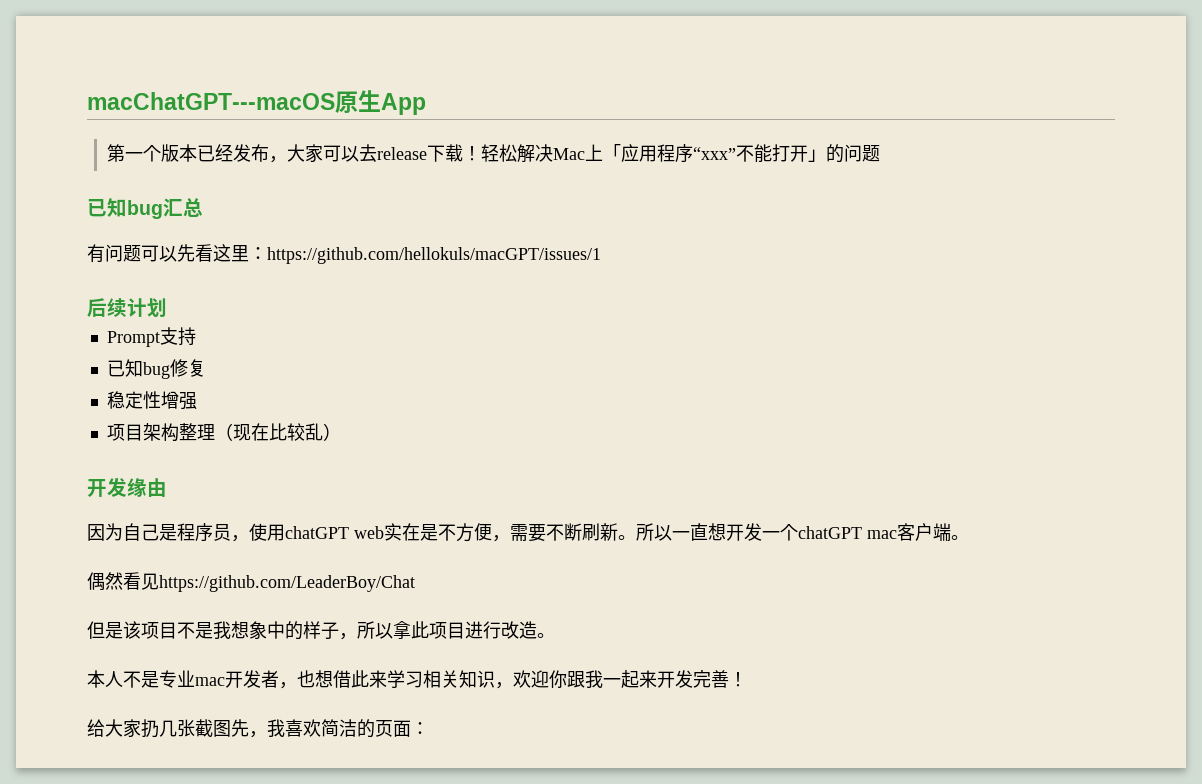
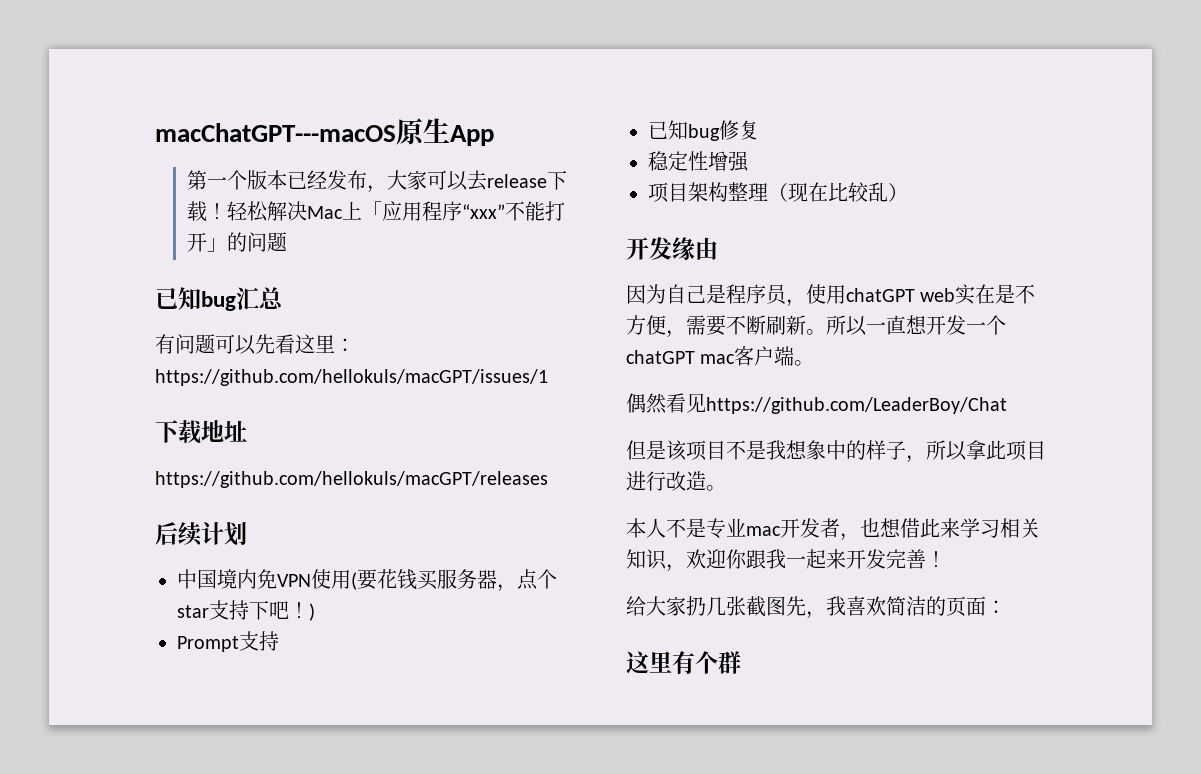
+ 下载地址
+ https://github.com/hellokuls/macGPT/releases
+ 中国境内免VPN使用(要花钱买服务器，点个star支持下吧！)
+ 这里有个群

